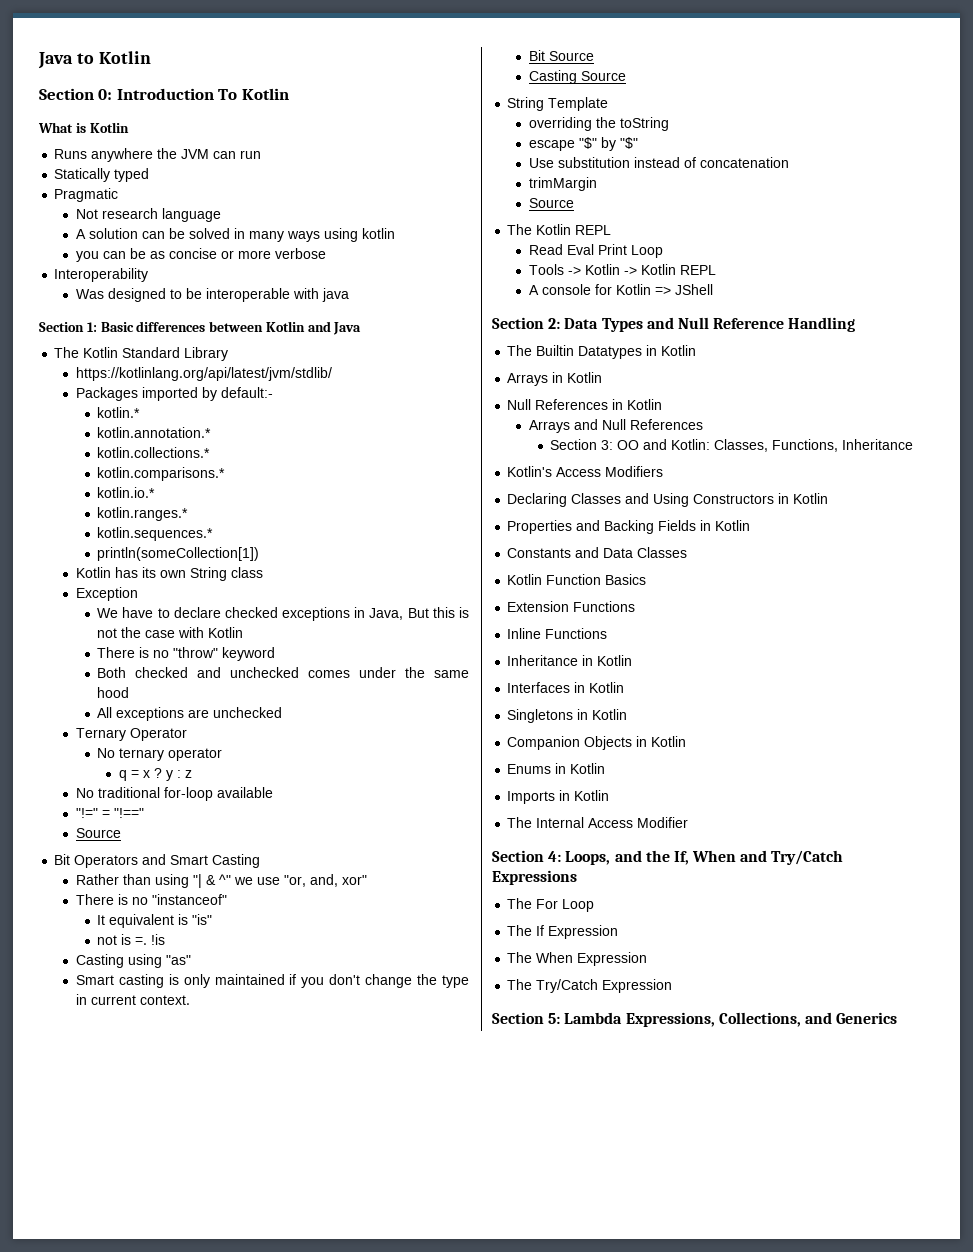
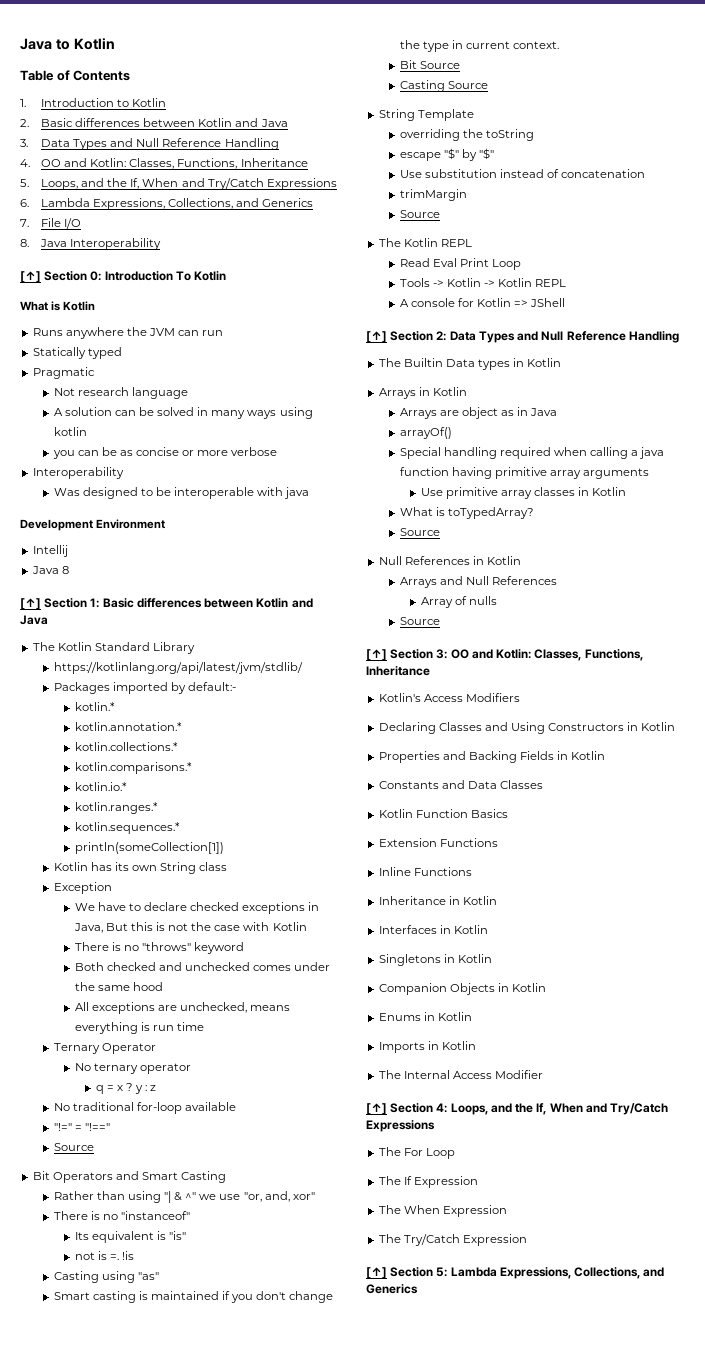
- Section 0: Introduction To Kotlin
+ Table of Contents
+ 1. Introduction to Kotlin
+ 2. Basic differences between Kotlin and Java
+ 3. Data Types and Null Reference Handling
+ 4. OO and Kotlin: Classes, Functions, Inheritance
+ 5. Loops, and the If, When and Try/Catch Expressions
+ 6. Lambda Expressions, Collections, and Generics
+ 7. File I/O
+ 8. Java Interoperability
+ [↑] Section 0: Introduction To Kotlin
- Section 1: Basic differences between Kotlin and Java
+ Development Environment
+ Intellij
+ Java 8
+ [↑] Section 1: Basic differences between Kotlin and Java
- There is no "throw" keyword
+ There is no "throws" keyword
- All exceptions are unchecked
+ All exceptions are unchecked, means everything is run time
- It equivalent is "is"
+ Its equivalent is "is"
- Smart casting is only maintained if you don't change the type in current context.
+ Smart casting is maintained if you don't change the type in current context.
- Section 2: Data Types and Null Reference Handling
+ [↑] Section 2: Data Types and Null Reference Handling
- The Builtin Datatypes in Kotlin
+ The Builtin Data types in Kotlin
+ Arrays are object as in Java
+ arrayOf()
+ Special handling required when calling a java function having primitive array arguments
+ Use primitive array classes in Kotlin
+ What is toTypedArray?
+ Source
- Section 3: OO and Kotlin: Classes, Functions, Inheritance
+ Array of nulls
+ Source
+ [↑] Section 3: OO and Kotlin: Classes, Functions, Inheritance
- Section 4: Loops, and the If, When and Try/Catch Expressions
+ [↑] Section 4: Loops, and the If, When and Try/Catch Expressions
- Section 5: Lambda Expressions, Collections, and Generics
+ [↑] Section 5: Lambda Expressions, Collections, and Generics

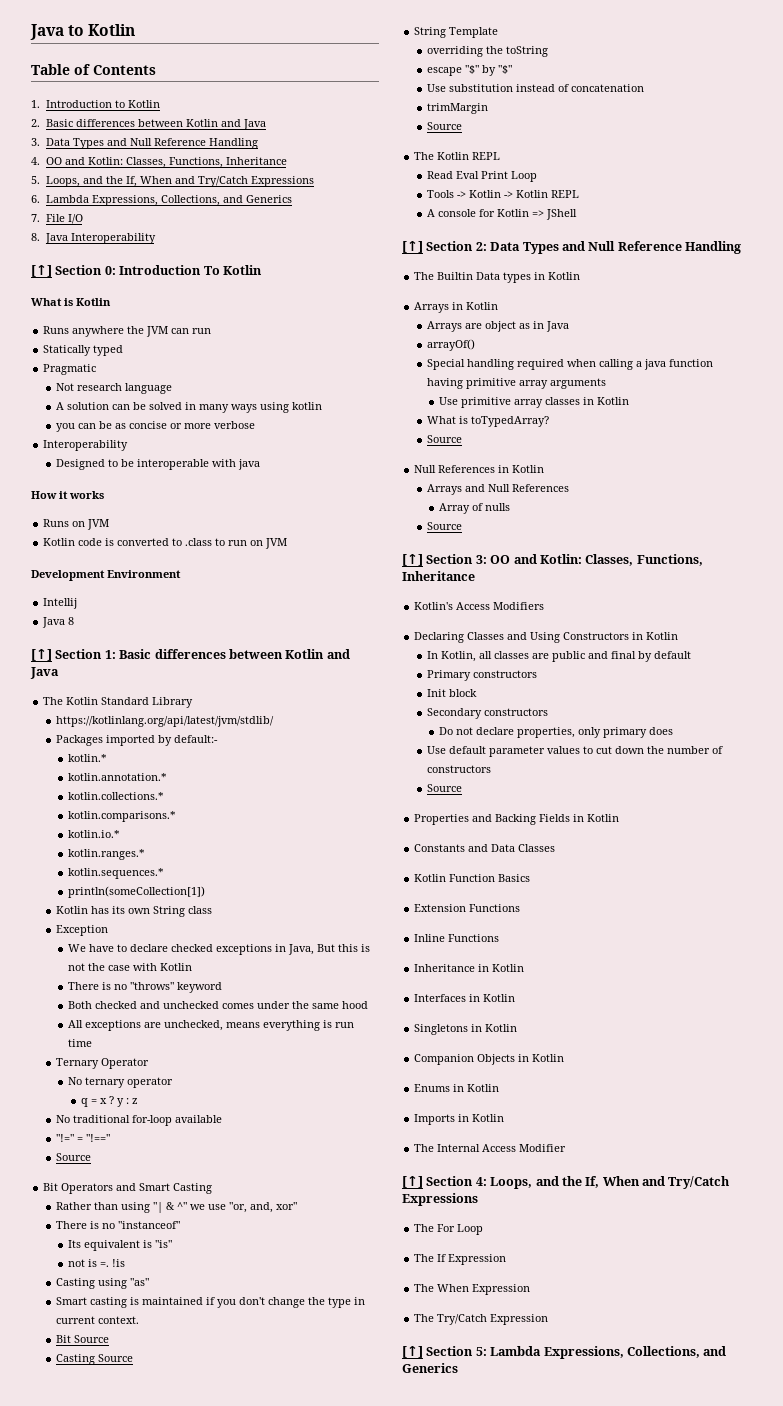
- Was designed to be interoperable with java
+ Designed to be interoperable with java
+ How it works
+ Runs on JVM
+ Kotlin code is converted to .class to run on JVM
+ In Kotlin, all classes are public and final by default
+ Primary constructors
+ Init block
+ Secondary constructors
+ Do not declare properties, only primary does
+ Use default parameter values to cut down the number of constructors
+ Source

